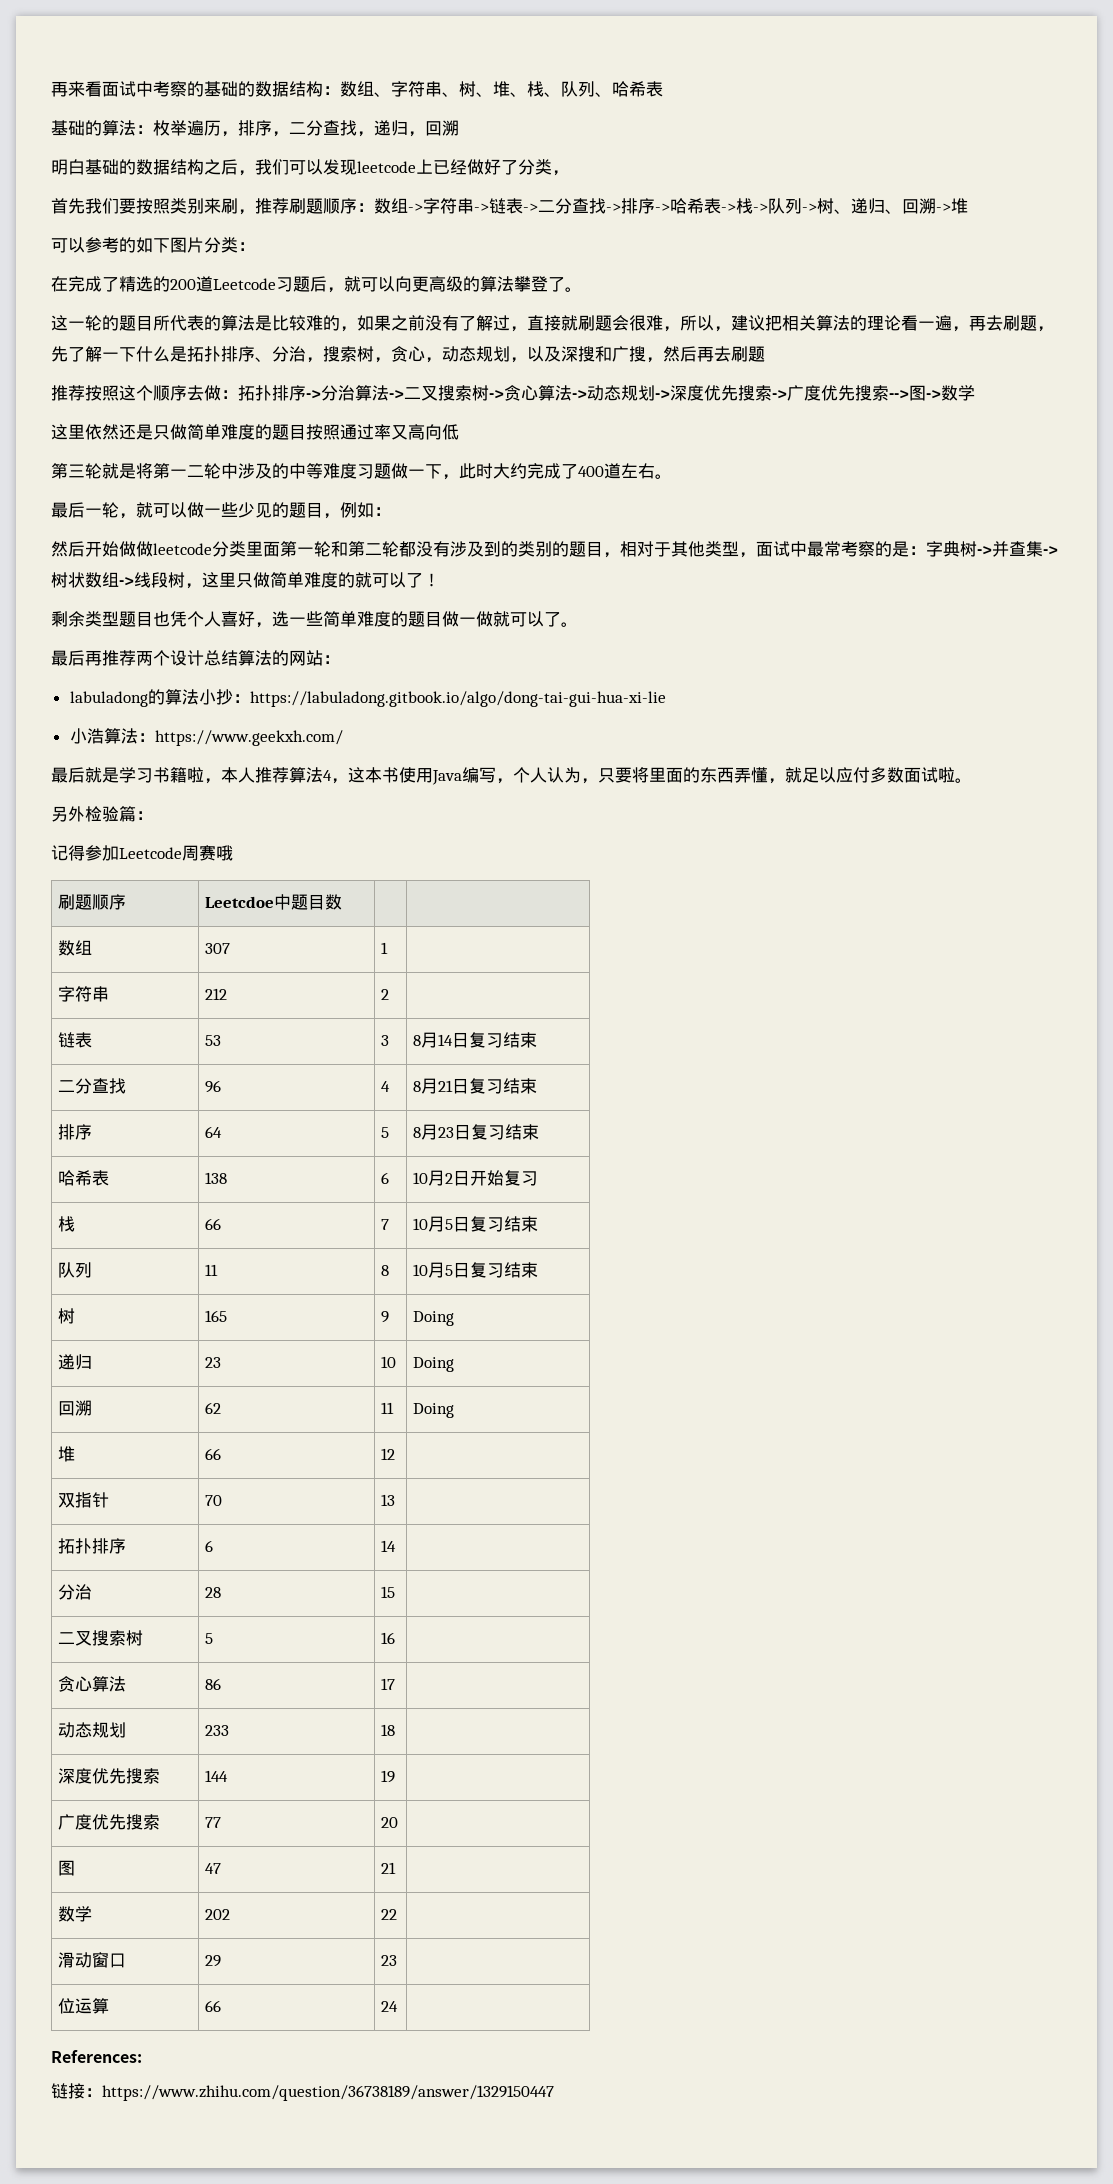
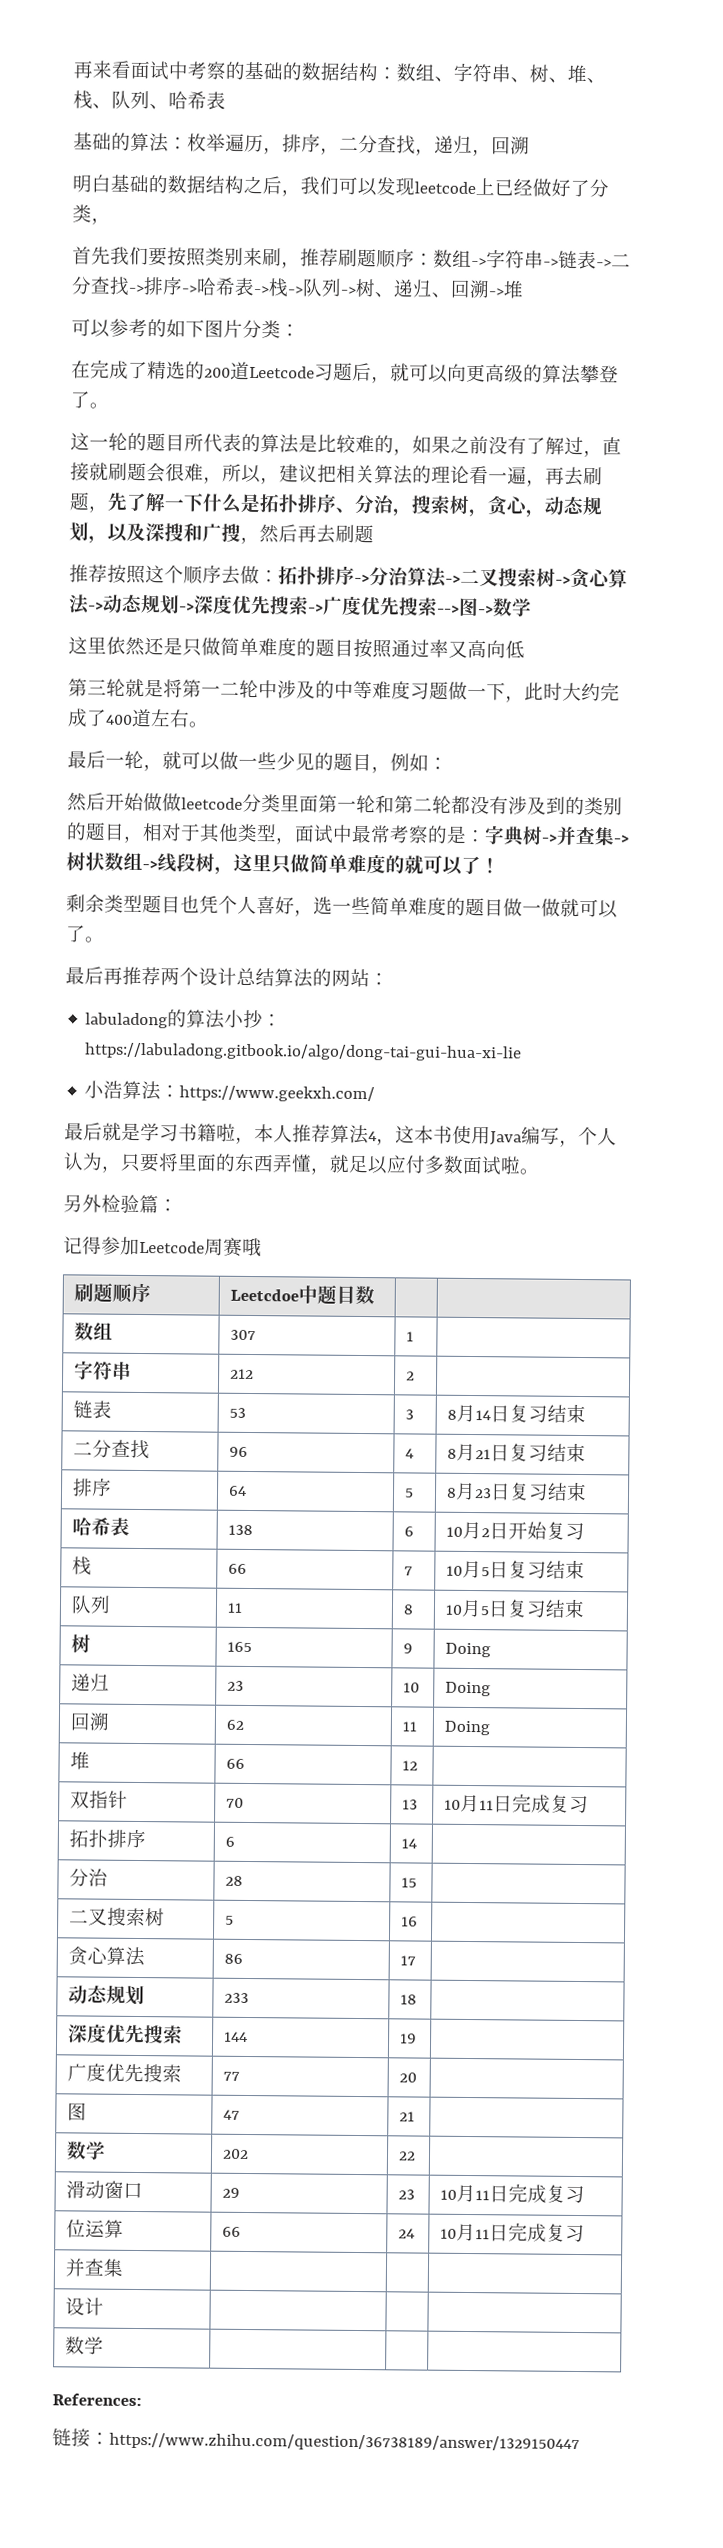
- 双指针 | 70 | 13 |
+ 双指针 | 70 | 13 | 10月11日完成复习
- 滑动窗口 | 29 | 23 |
+ 滑动窗口 | 29 | 23 | 10月11日完成复习
- 位运算 | 66 | 24 |
+ 位运算 | 66 | 24 | 10月11日完成复习
+ 并查集 | | |
+ 设计 | | |
+ 数学 | | |

